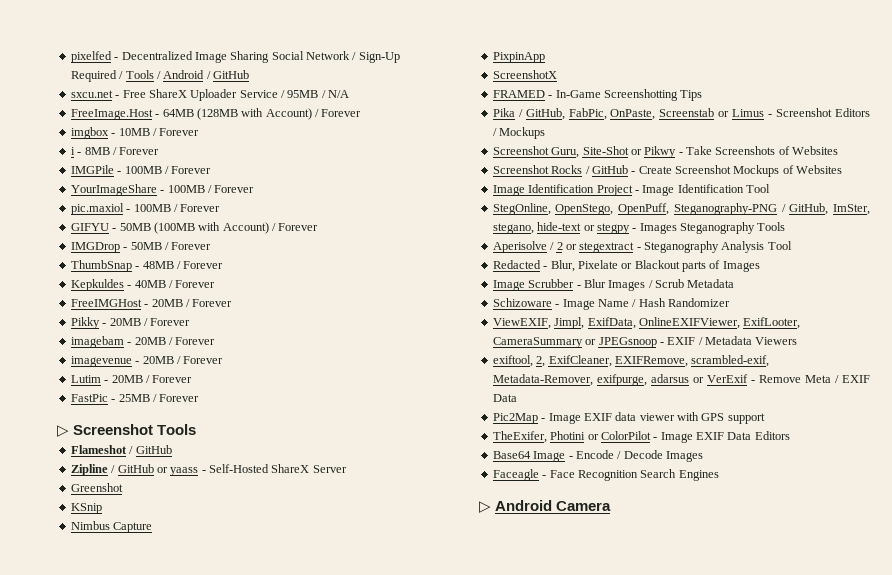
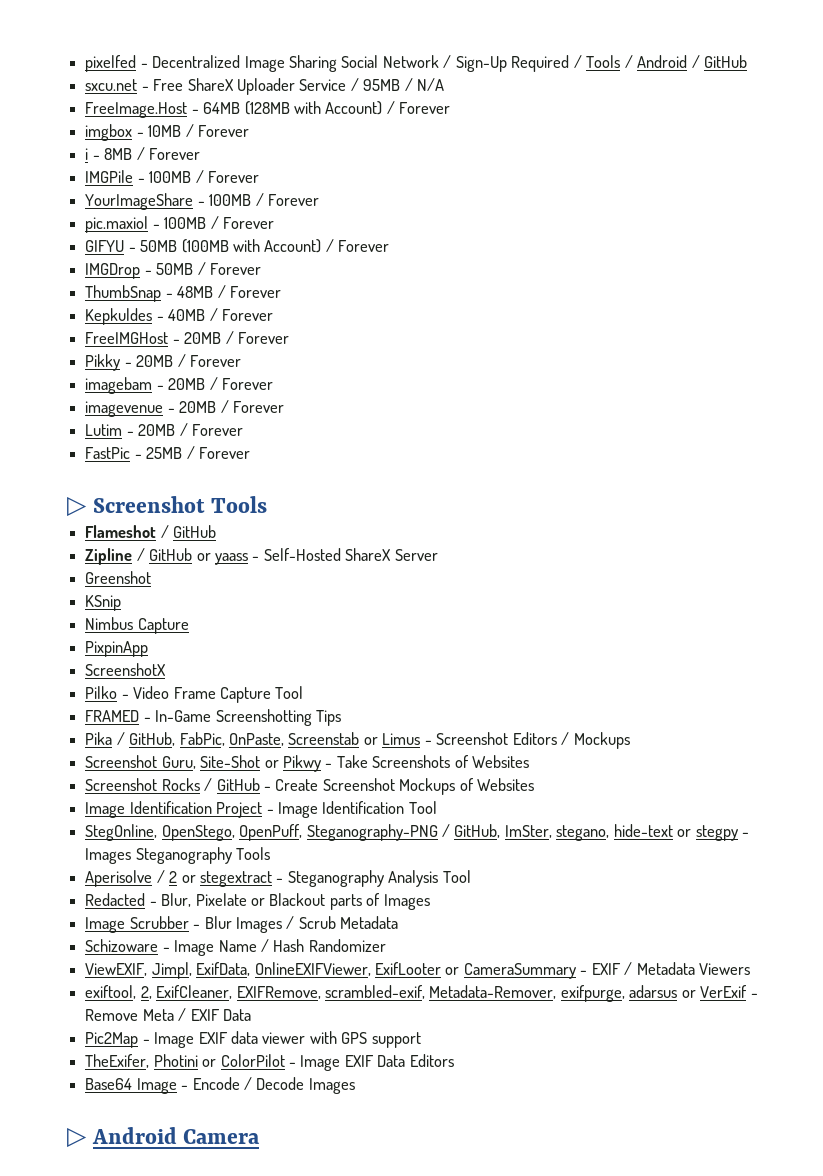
+ Pilko - Video Frame Capture Tool
- ViewEXIF, Jimpl, ExifData, OnlineEXIFViewer, ExifLooter, CameraSummary or JPEGsnoop - EXIF / Metadata Viewers
+ ViewEXIF, Jimpl, ExifData, OnlineEXIFViewer, ExifLooter or CameraSummary - EXIF / Metadata Viewers
- Faceagle - Face Recognition Search Engines

